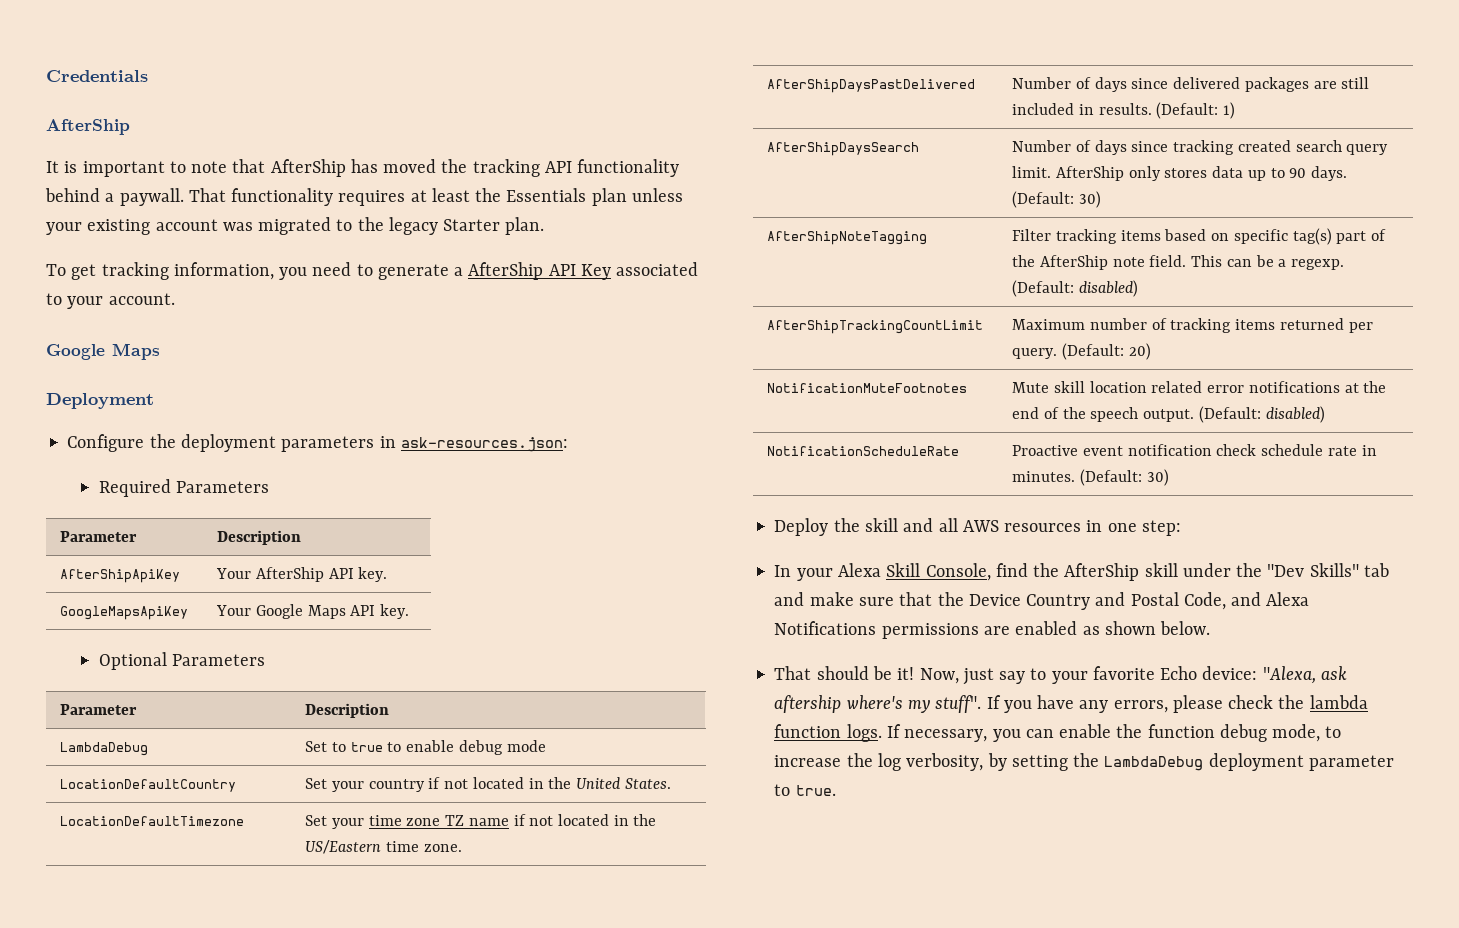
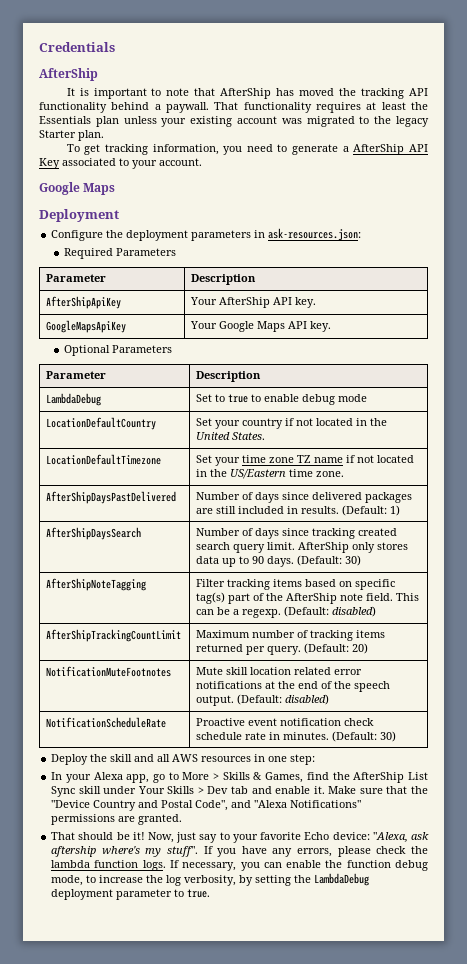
- In your Alexa Skill Console, find the AfterShip skill under the "Dev Skills" tab and make sure that the Device Country and Postal Code, and Alexa Notifications permissions are enabled as shown below.
+ In your Alexa app, go to More > Skills & Games, find the AfterShip List Sync skill under Your Skills > Dev tab and enable it. Make sure that the "Device Country and Postal Code", and "Alexa Notifications" permissions are granted.

